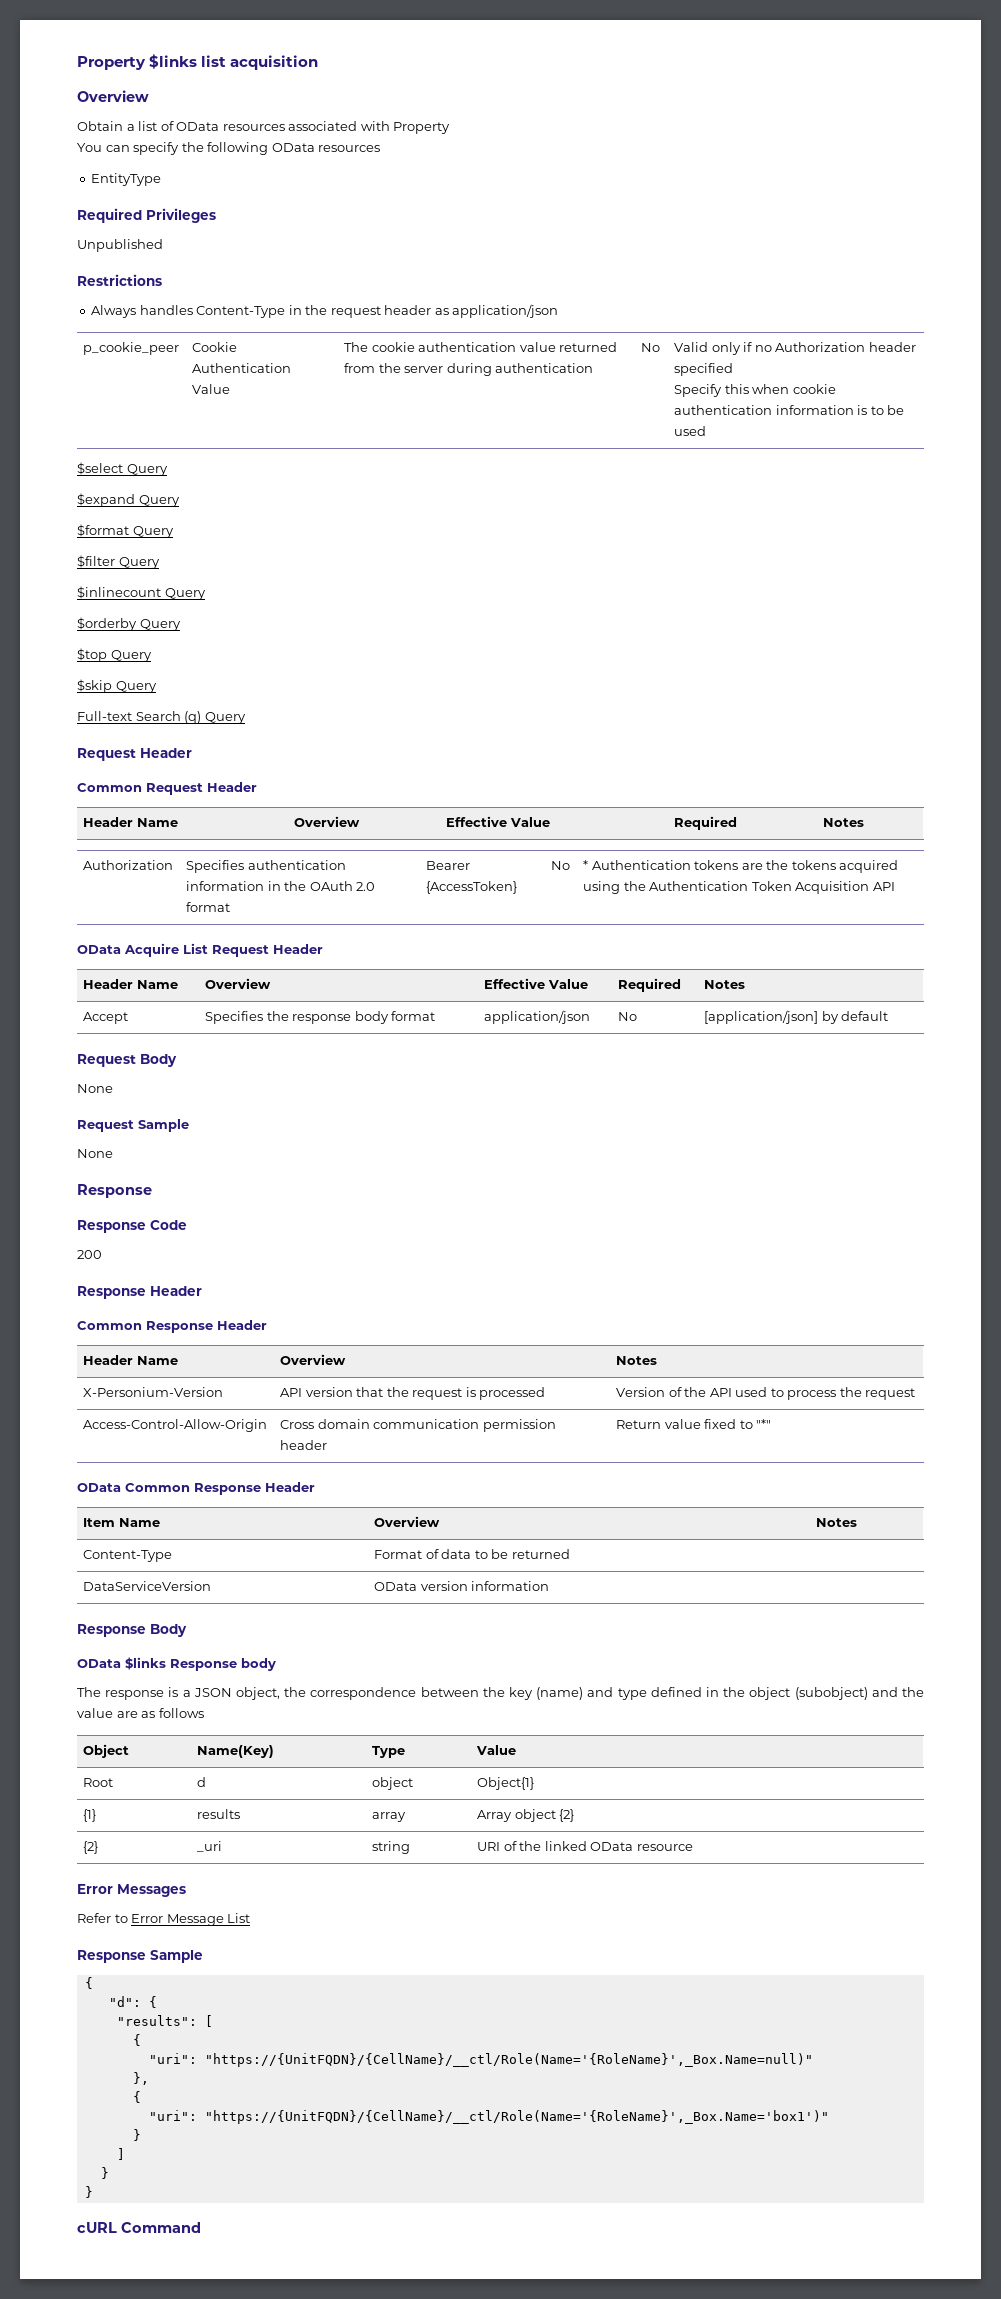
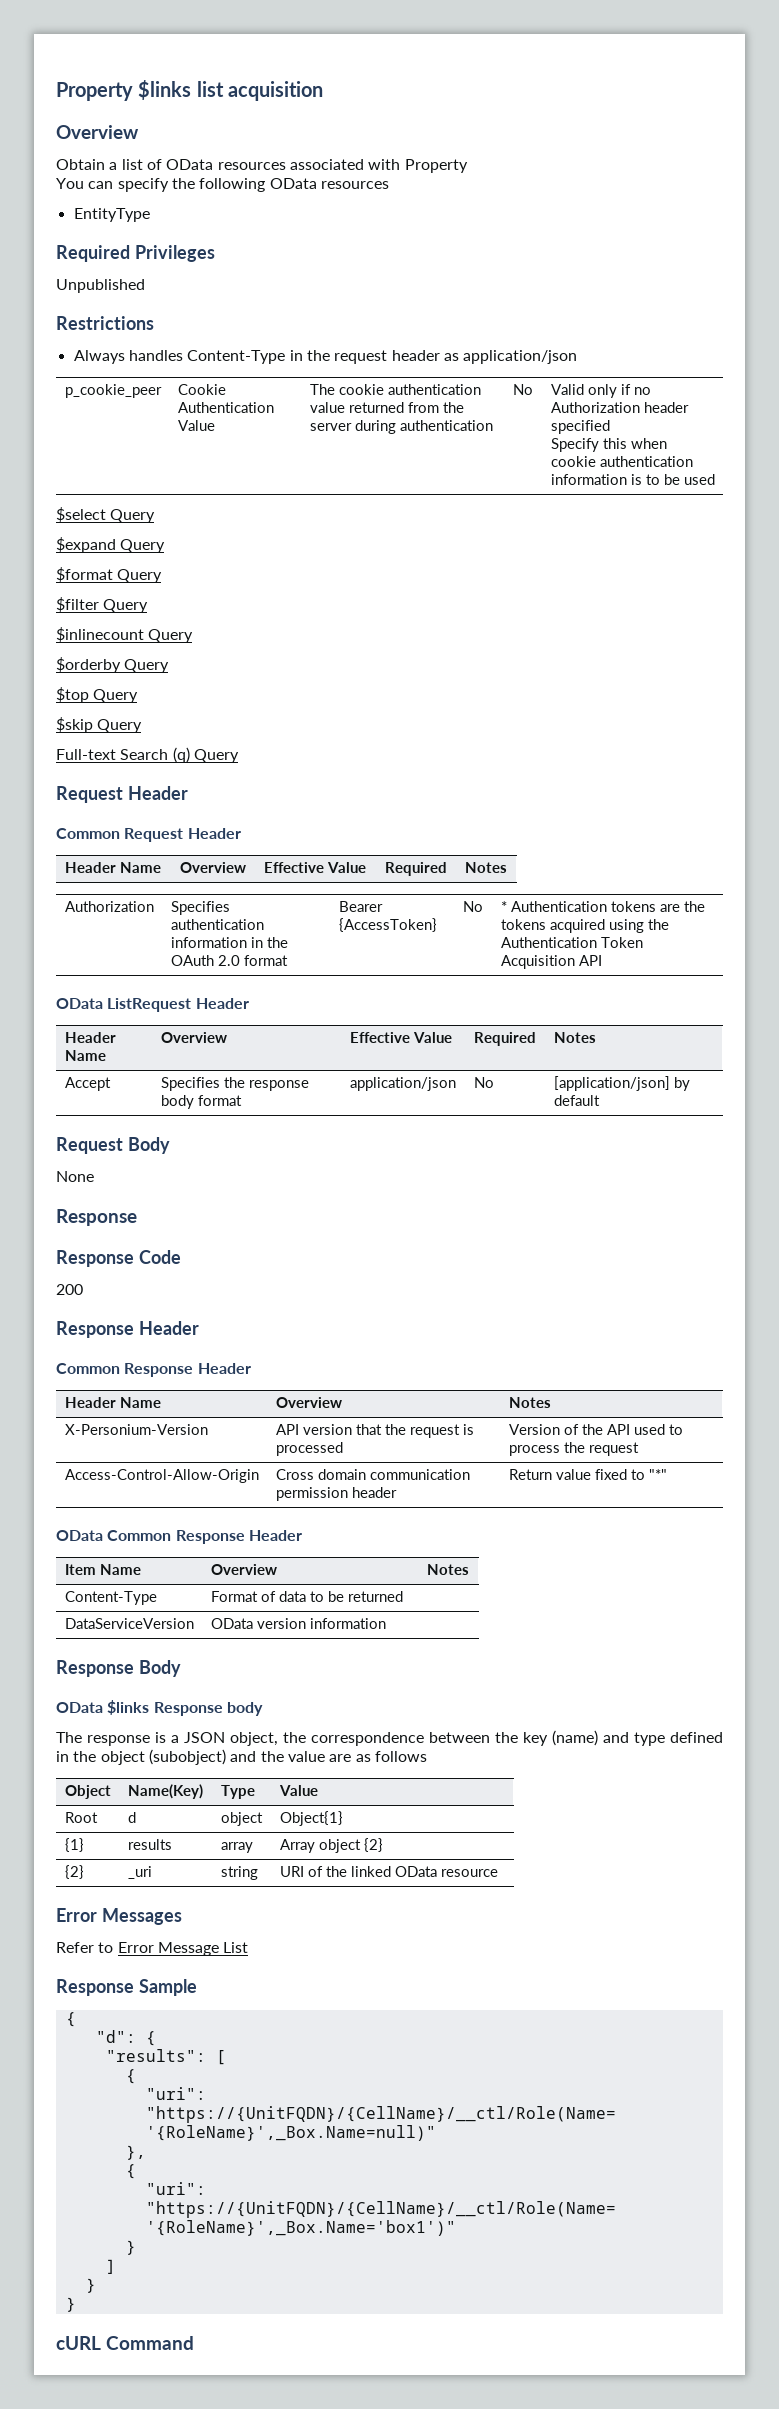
- OData Acquire List Request Header
+ OData ListRequest Header
- Request Sample
- None

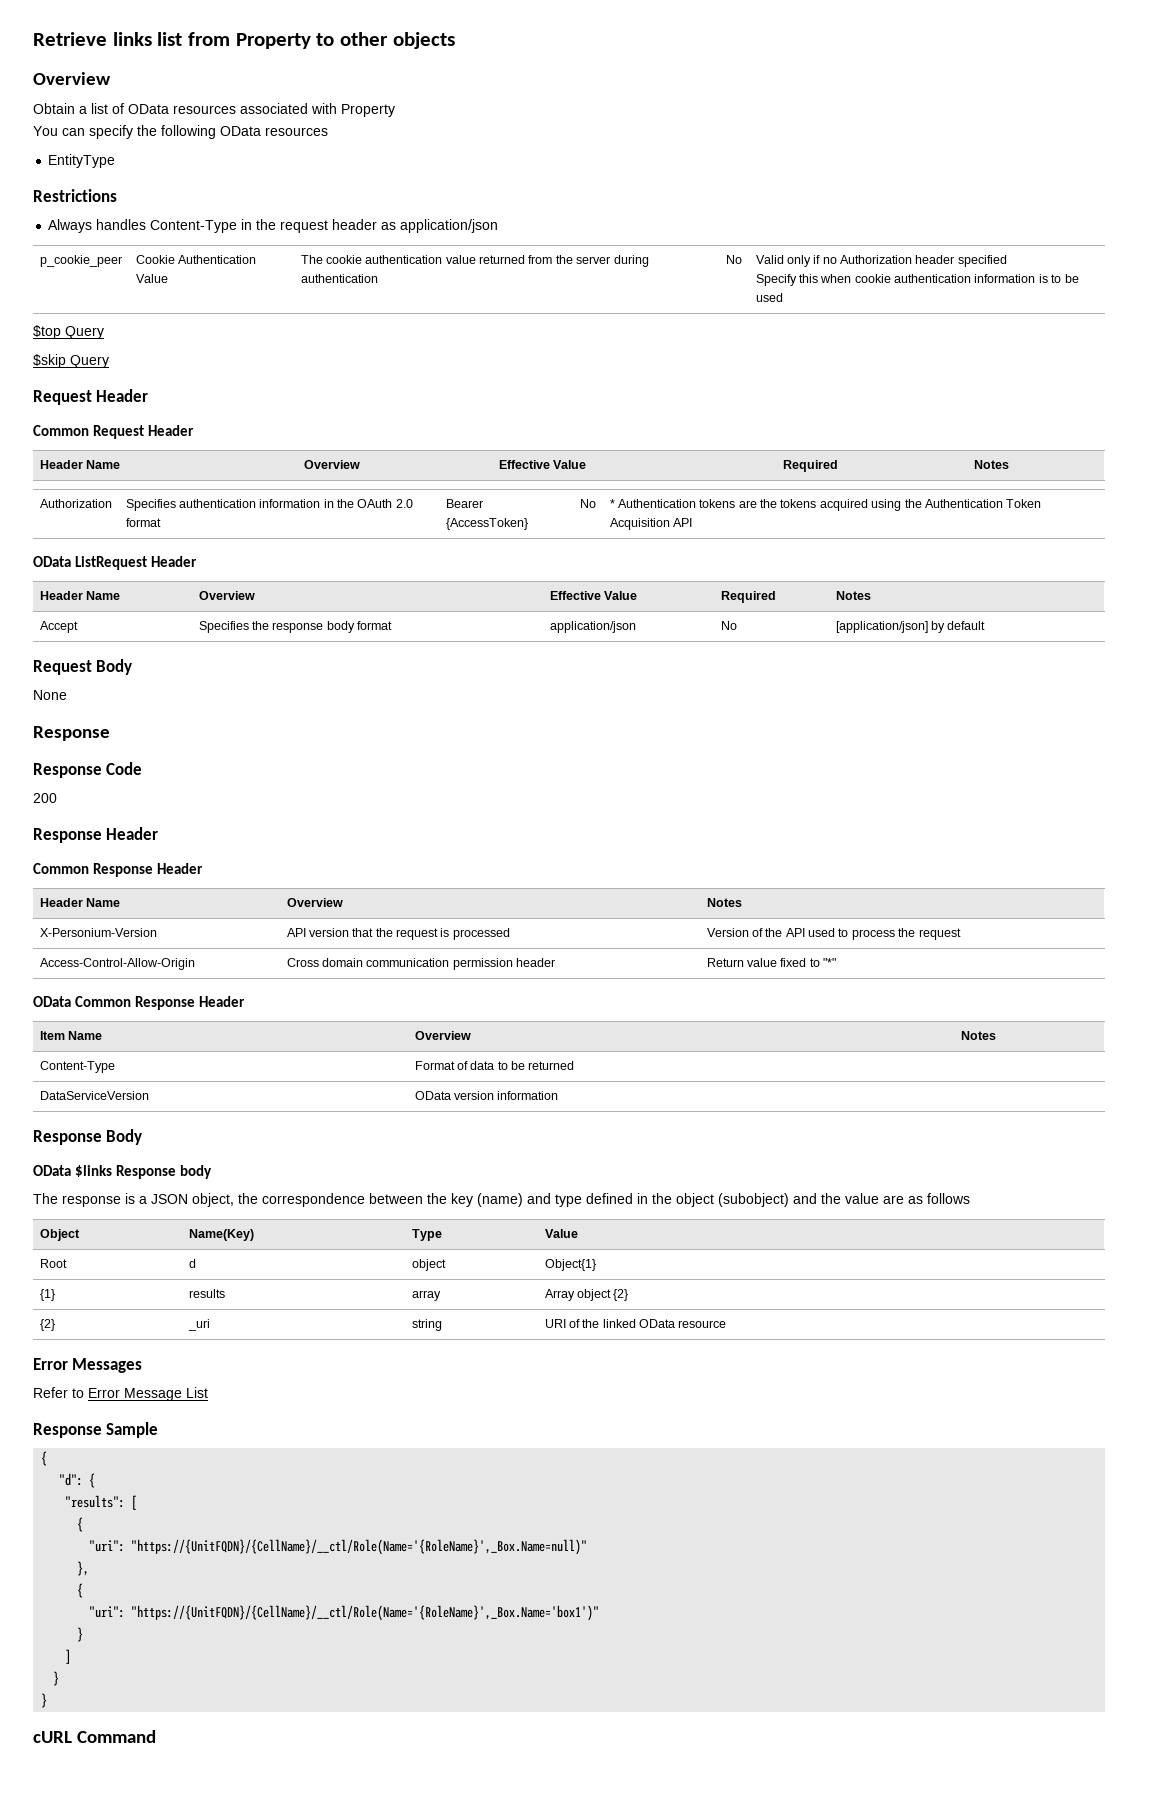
- Property $links list acquisition
+ Retrieve links list from Property to other objects
- Required Privileges
- Unpublished
- $select Query
- $expand Query
- $format Query
- $filter Query
- $inlinecount Query
- $orderby Query
- Full-text Search (q) Query

